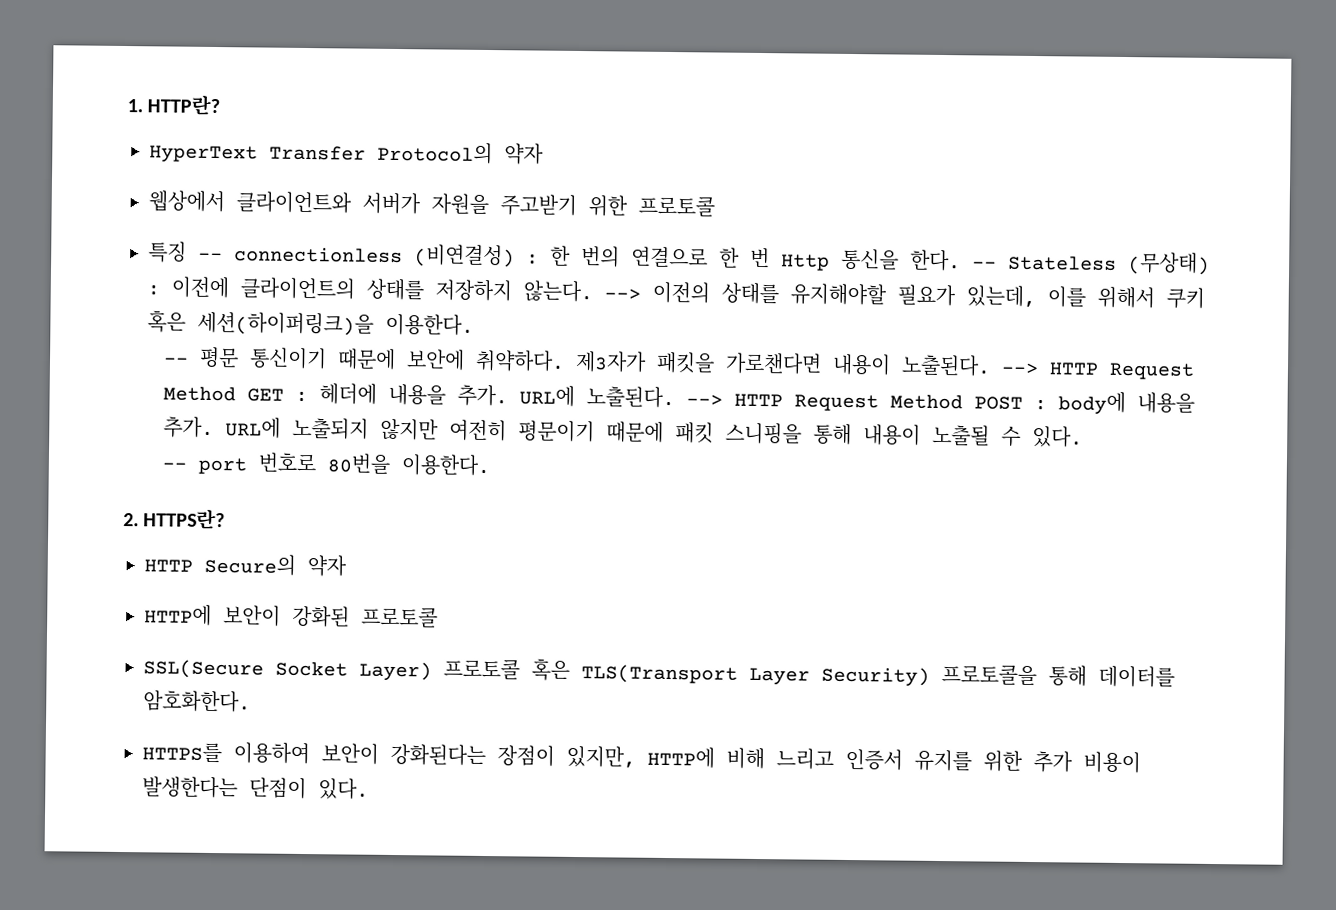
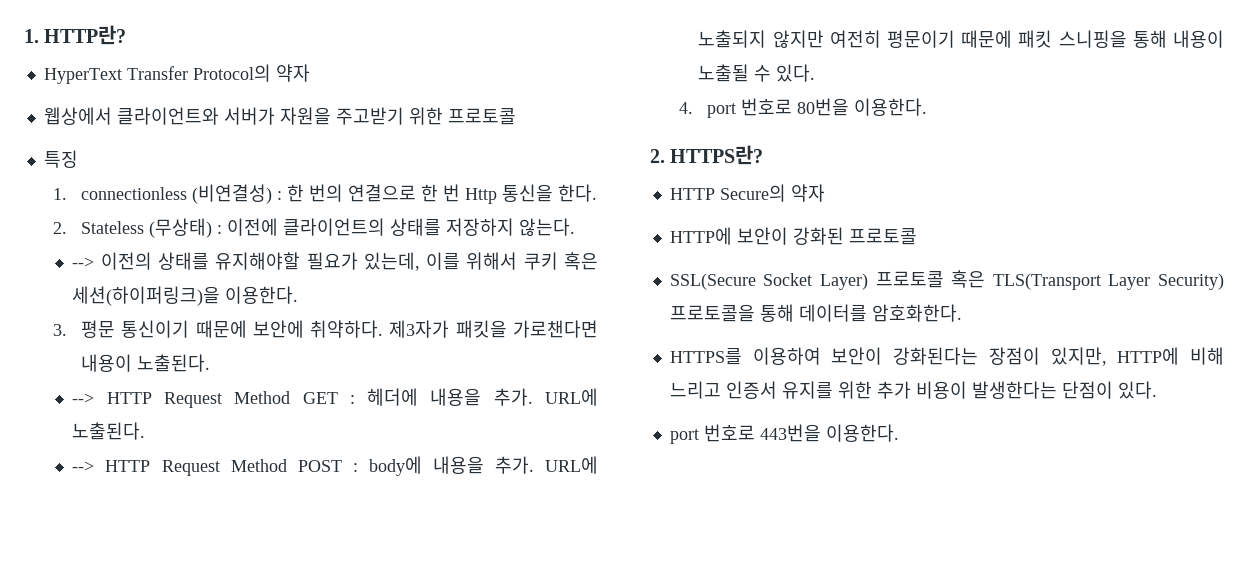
- 특징 -- connectionless (비연결성) : 한 번의 연결으로 한 번 Http 통신을 한다. -- Stateless (무상태) : 이전에 클라이언트의 상태를 저장하지 않는다. --> 이전의 상태를 유지해야할 필요가 있는데, 이를 위해서 쿠키 혹은 세션(하이퍼링크)을 이용한다.
+ 특징
+ 1. connectionless (비연결성) : 한 번의 연결으로 한 번 Http 통신을 한다.
+ 2. Stateless (무상태) : 이전에 클라이언트의 상태를 저장하지 않는다.
+ --> 이전의 상태를 유지해야할 필요가 있는데, 이를 위해서 쿠키 혹은 세션(하이퍼링크)을 이용한다.
- -- 평문 통신이기 때문에 보안에 취약하다.
+ 3. 평문 통신이기 때문에 보안에 취약하다.
- 제3자가 패킷을 가로챈다면 내용이 노출된다. --> HTTP Request Method GET : 헤더에 내용을 추가.
+ 제3자가 패킷을 가로챈다면 내용이 노출된다.
+ --> HTTP Request Method GET : 헤더에 내용을 추가.
- URL에 노출된다. --> HTTP Request Method POST : body에 내용을 추가.
+ URL에 노출된다.
+ --> HTTP Request Method POST : body에 내용을 추가.
- -- port 번호로 80번을 이용한다.
+ 4. port 번호로 80번을 이용한다.
+ port 번호로 443번을 이용한다.

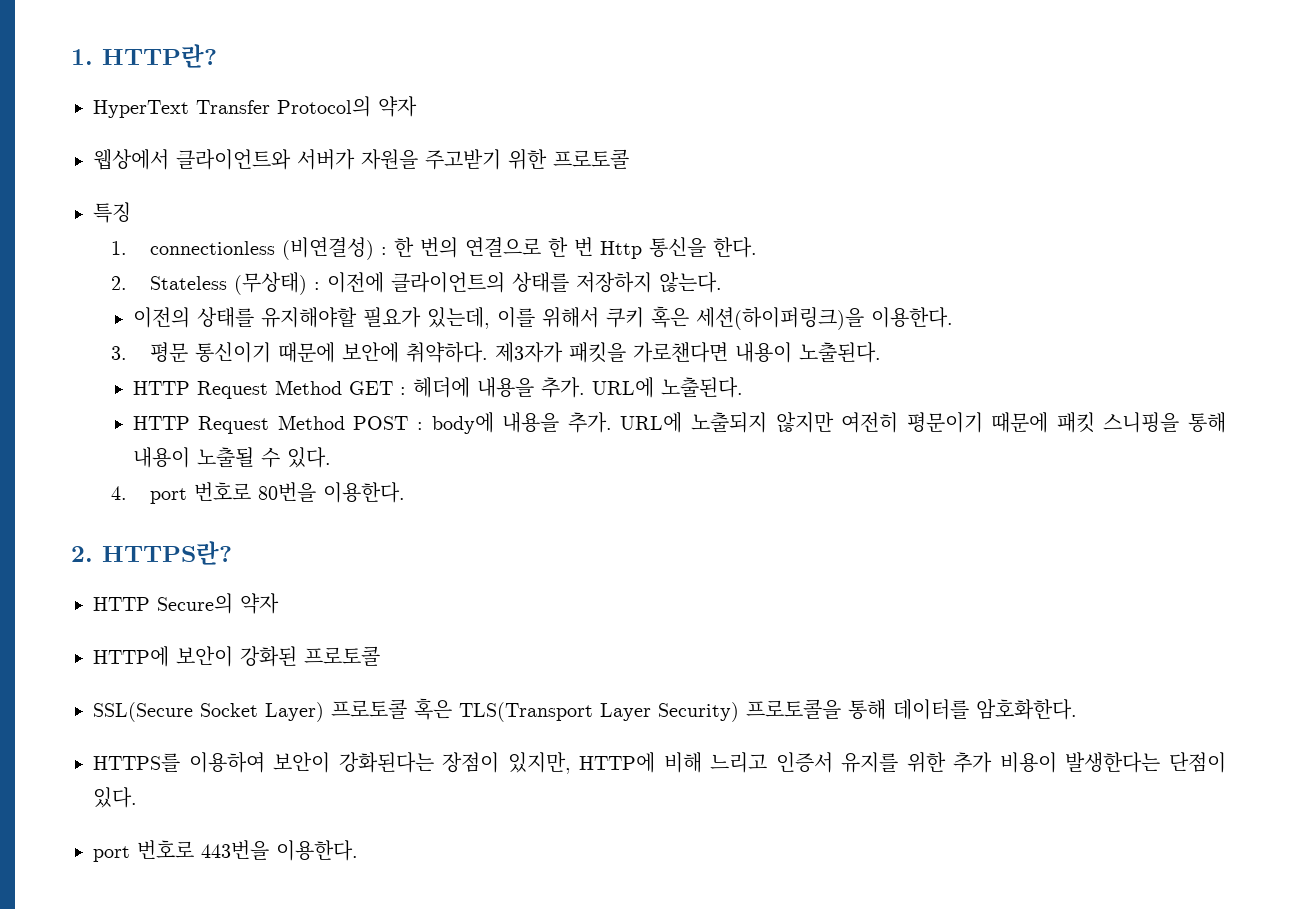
- --> 이전의 상태를 유지해야할 필요가 있는데, 이를 위해서 쿠키 혹은 세션(하이퍼링크)을 이용한다.
+ 이전의 상태를 유지해야할 필요가 있는데, 이를 위해서 쿠키 혹은 세션(하이퍼링크)을 이용한다.
- --> HTTP Request Method GET : 헤더에 내용을 추가.
+ HTTP Request Method GET : 헤더에 내용을 추가.
- --> HTTP Request Method POST : body에 내용을 추가.
+ HTTP Request Method POST : body에 내용을 추가.

